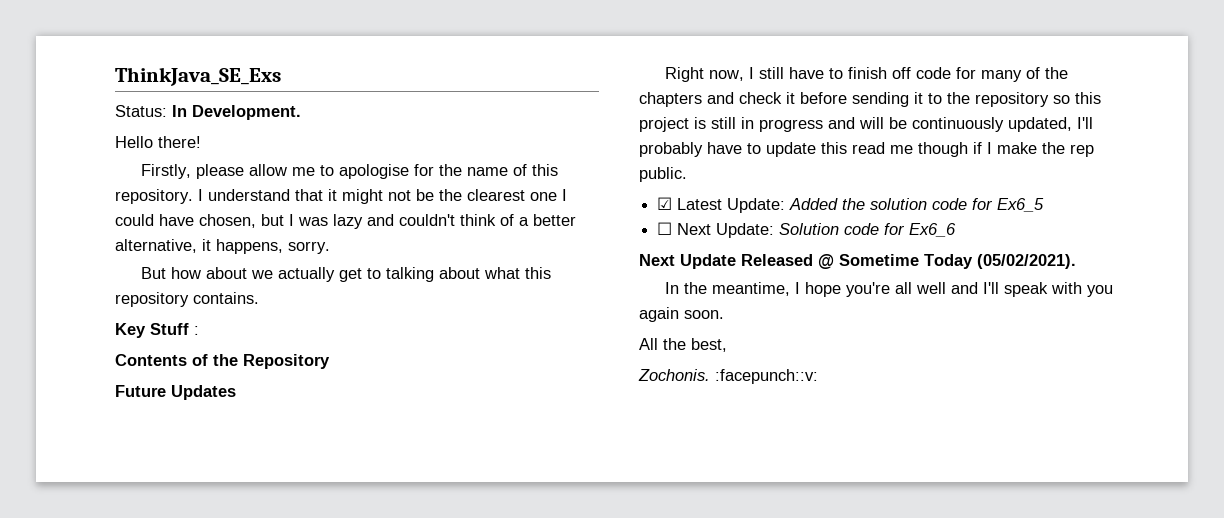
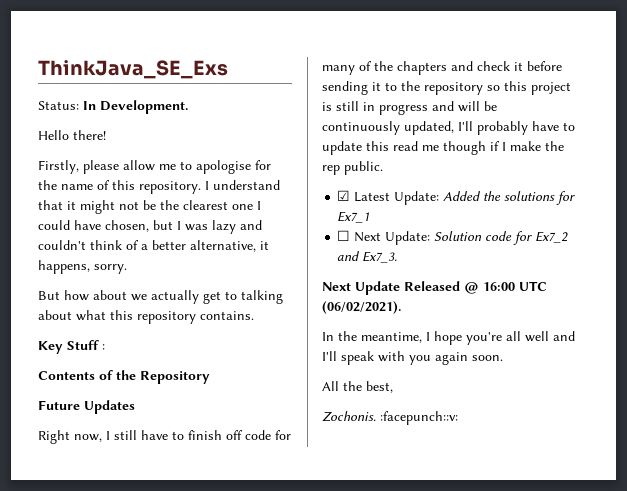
- ☑ Latest Update: Added the solution code for Ex6_5
+ ☑ Latest Update: Added the solutions for Ex7_1
- ☐ Next Update: Solution code for Ex6_6
+ ☐ Next Update: Solution code for Ex7_2 and Ex7_3.
- Next Update Released @ Sometime Today (05/02/2021).
+ Next Update Released @ 16:00 UTC (06/02/2021).

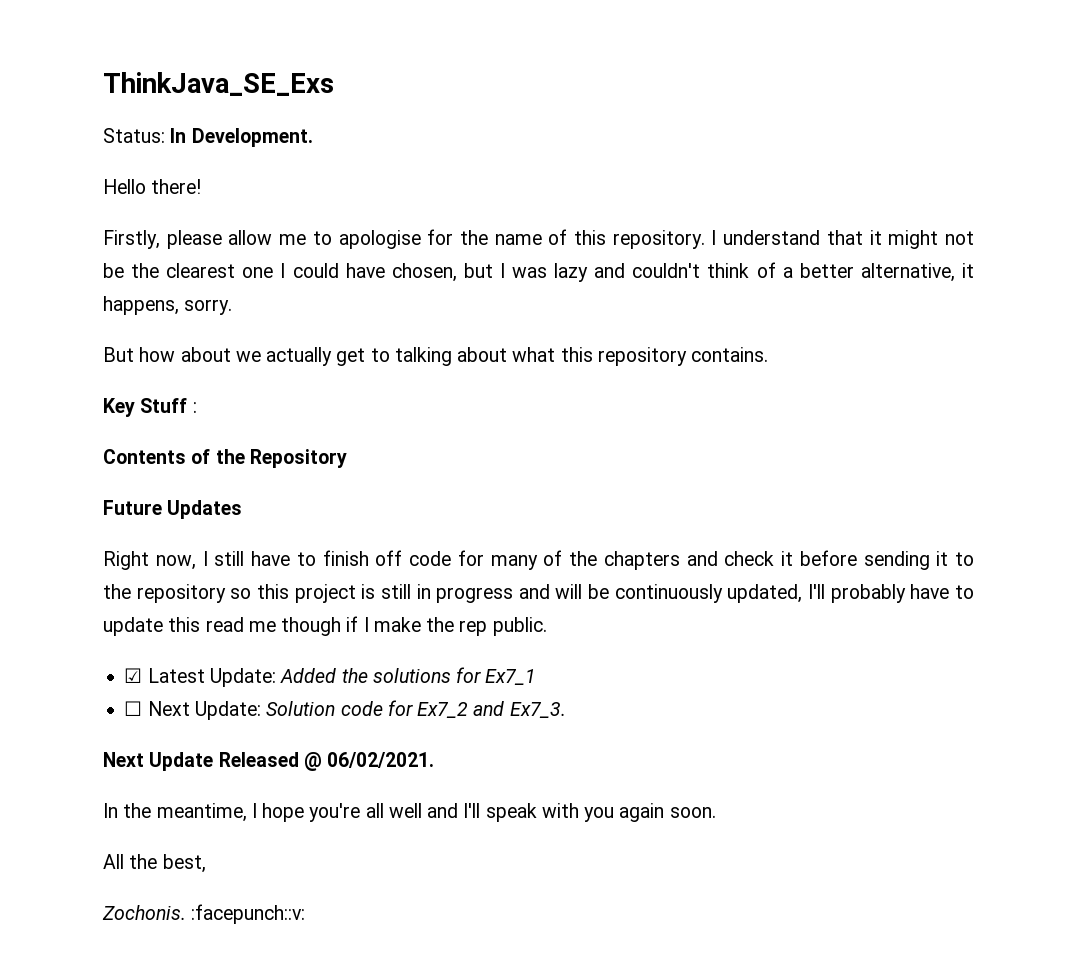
- Next Update Released @ 16:00 UTC (06/02/2021).
+ Next Update Released @ 06/02/2021.

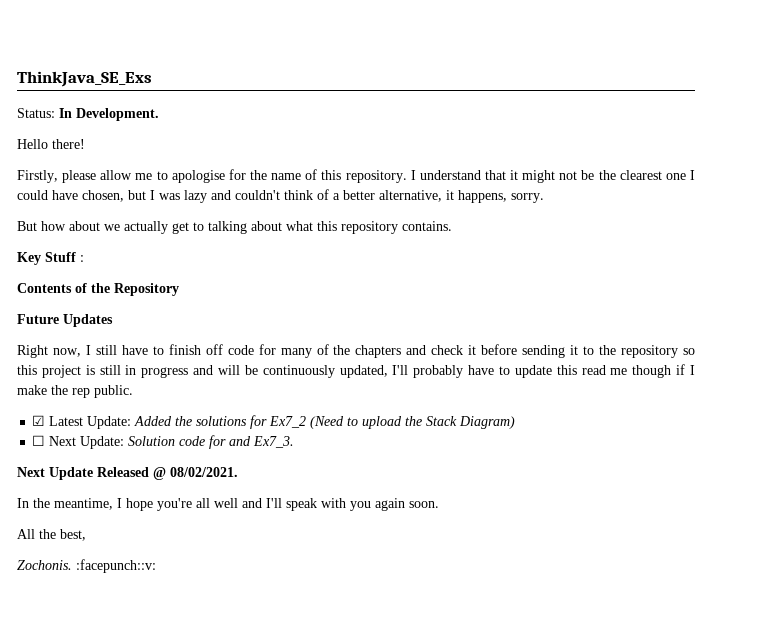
- ☑ Latest Update: Added the solutions for Ex7_1
+ ☑ Latest Update: Added the solutions for Ex7_2 (Need to upload the Stack Diagram)
- ☐ Next Update: Solution code for Ex7_2 and Ex7_3.
+ ☐ Next Update: Solution code for and Ex7_3.
- Next Update Released @ 06/02/2021.
+ Next Update Released @ 08/02/2021.

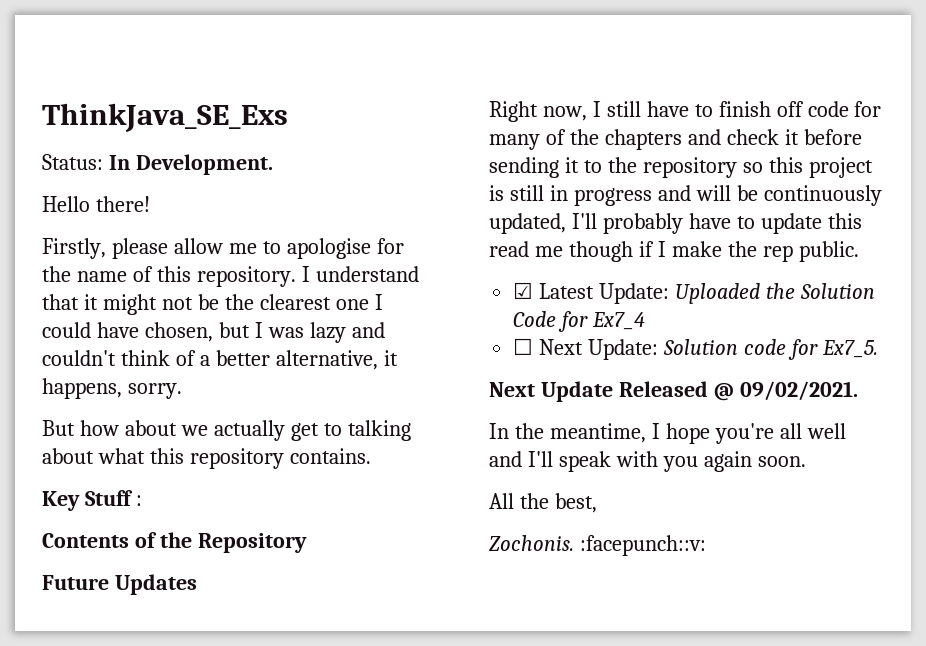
- ☑ Latest Update: Added the solutions for Ex7_2 (Need to upload the Stack Diagram)
+ ☑ Latest Update: Uploaded the Solution Code for Ex7_4
- ☐ Next Update: Solution code for and Ex7_3.
+ ☐ Next Update: Solution code for Ex7_5.
- Next Update Released @ 08/02/2021.
+ Next Update Released @ 09/02/2021.

